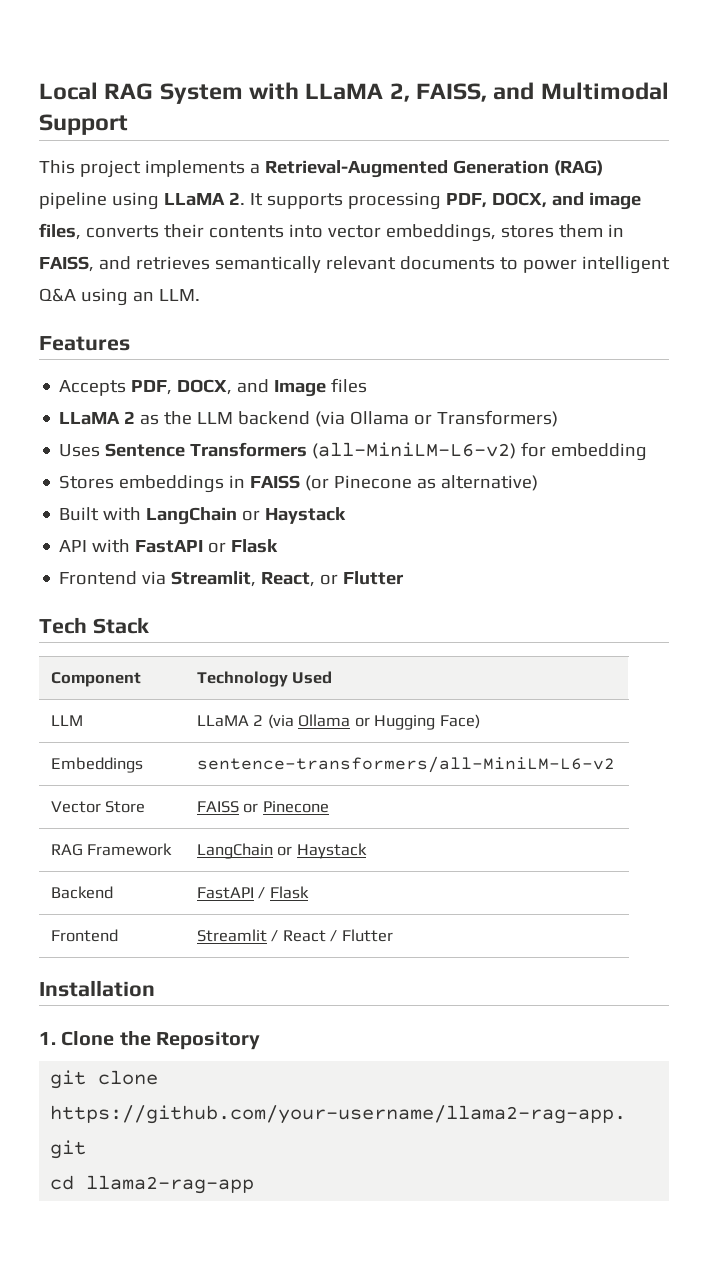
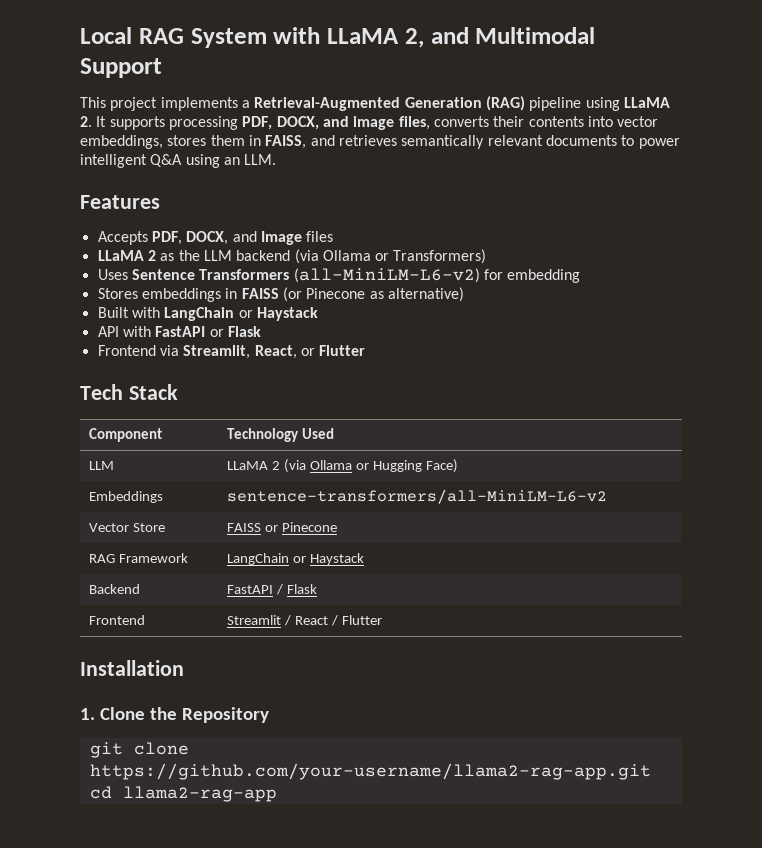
- Local RAG System with LLaMA 2, FAISS, and Multimodal Support
+ Local RAG System with LLaMA 2, and Multimodal Support

